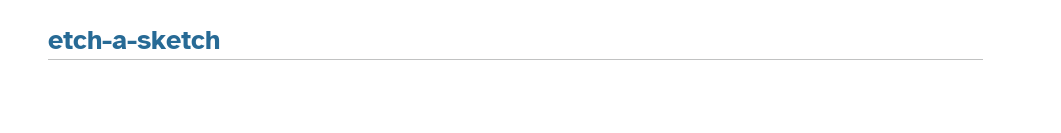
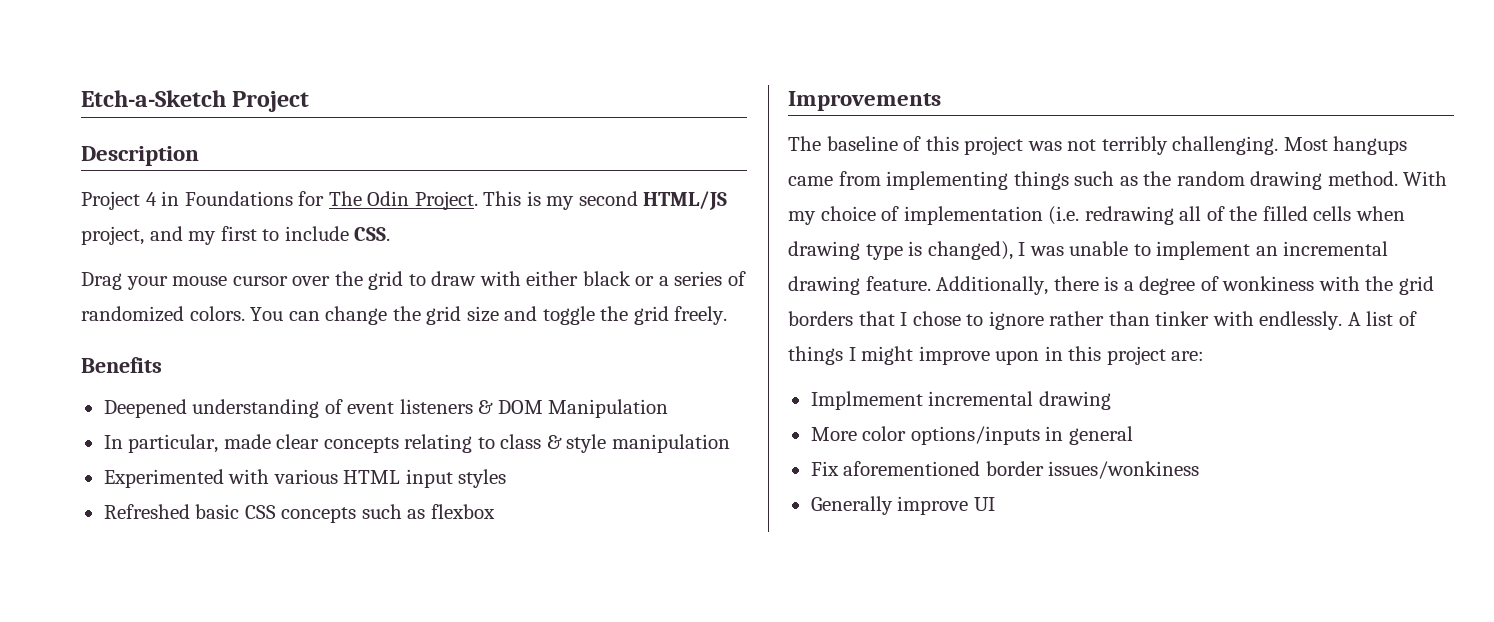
- etch-a-sketch
+ Etch-a-Sketch Project
+ Description
+ Project 4 in Foundations for The Odin Project. This is my second HTML/JS project, and my first to include CSS.
+ Drag your mouse cursor over the grid to draw with either black or a series of randomized colors. You can change the grid size and toggle the grid freely.
+ Benefits
+ Deepened understanding of event listeners & DOM Manipulation
+ In particular, made clear concepts relating to class & style manipulation
+ Experimented with various HTML input styles
+ Refreshed basic CSS concepts such as flexbox
+ Improvements
+ The baseline of this project was not terribly challenging. Most hangups came from implementing things such as the random drawing method. With my choice of implementation (i.e. redrawing all of the filled cells when drawing type is changed), I was unable to implement an incremental drawing feature. Additionally, there is a degree of wonkiness with the grid borders that I chose to ignore rather than tinker with endlessly. A list of things I might improve upon in this project are:
+ Implmement incremental drawing
+ More color options/inputs in general
+ Fix aforementioned border issues/wonkiness
+ Generally improve UI

